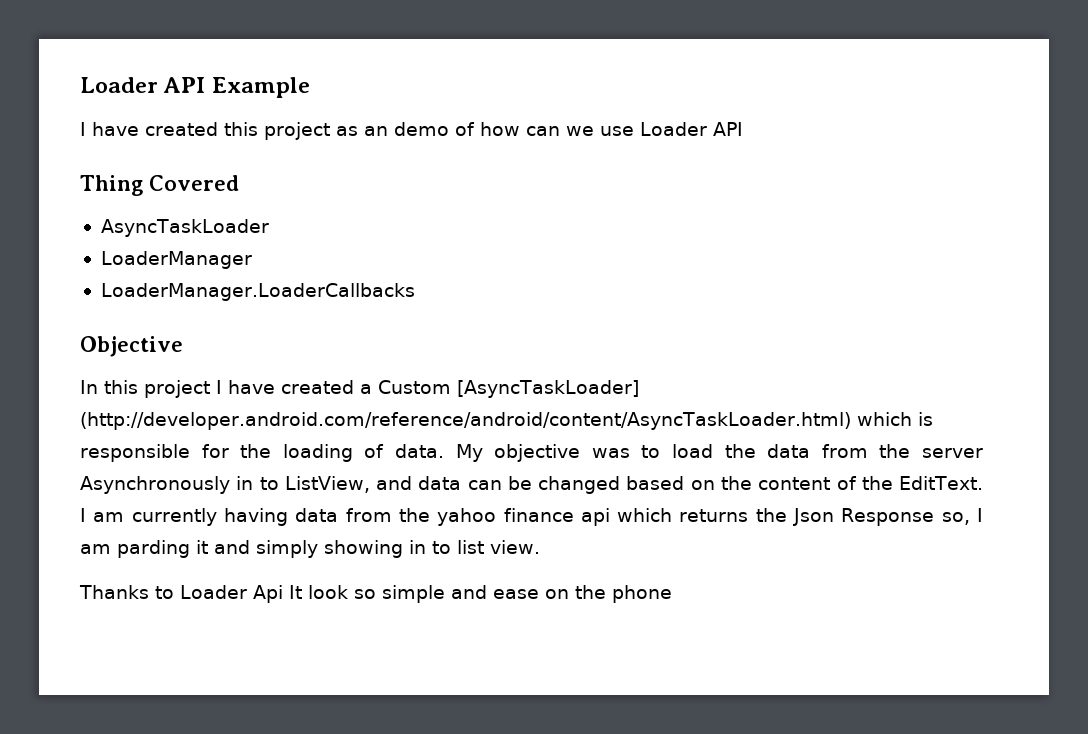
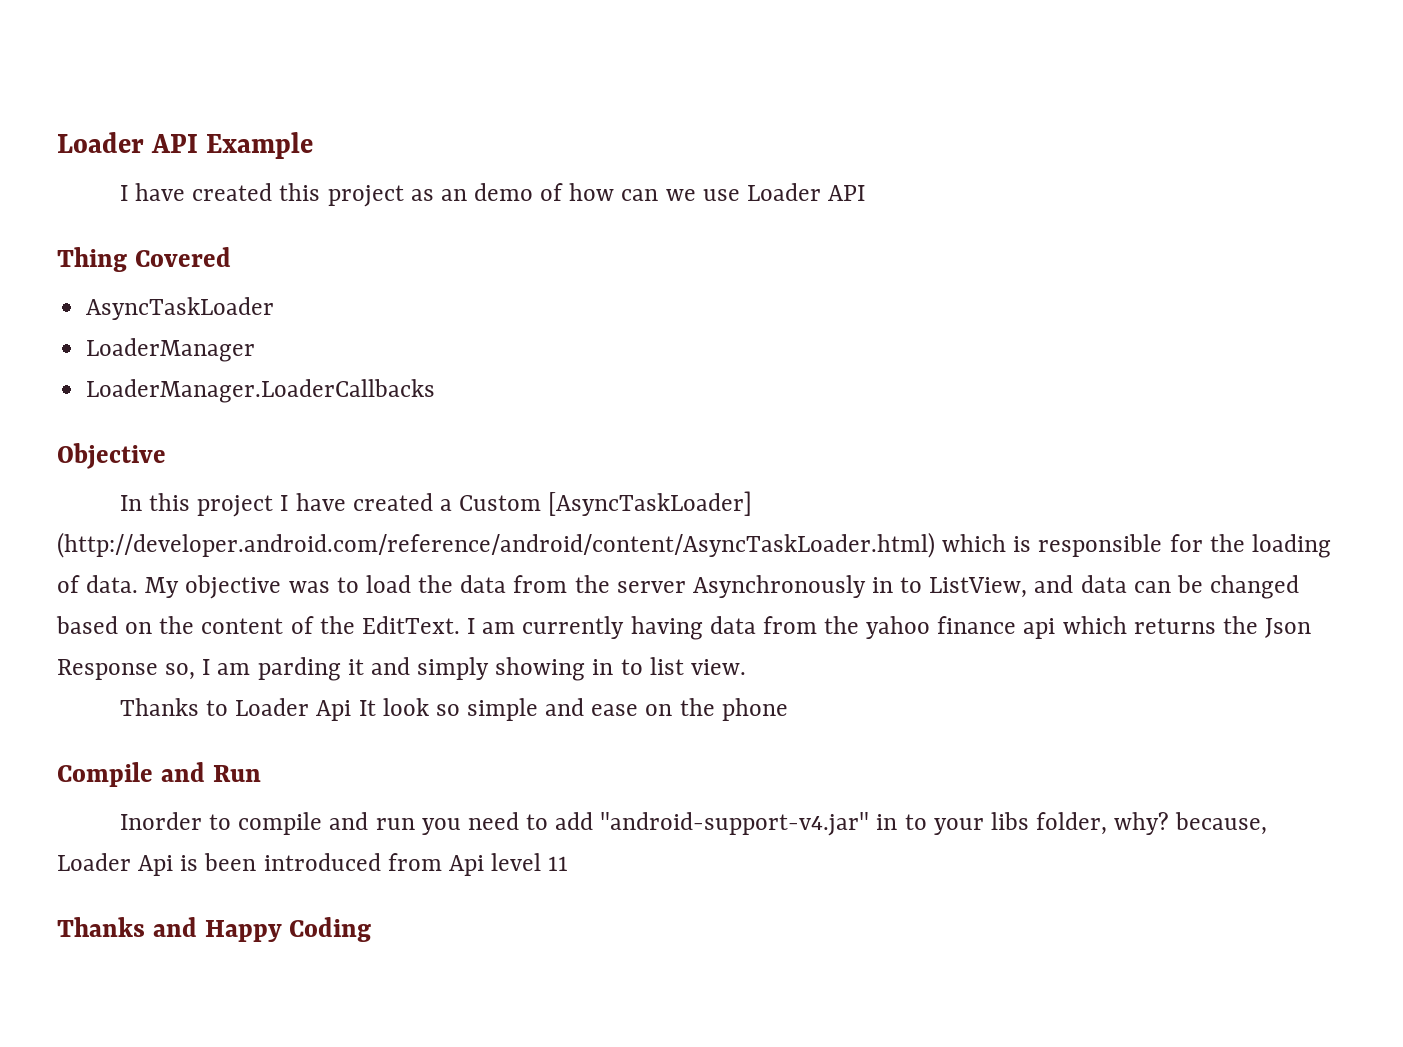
+ Compile and Run
+ Inorder to compile and run you need to add "android-support-v4.jar" in to your libs folder, why? because, Loader Api is been introduced from Api level 11
+ Thanks and Happy Coding

